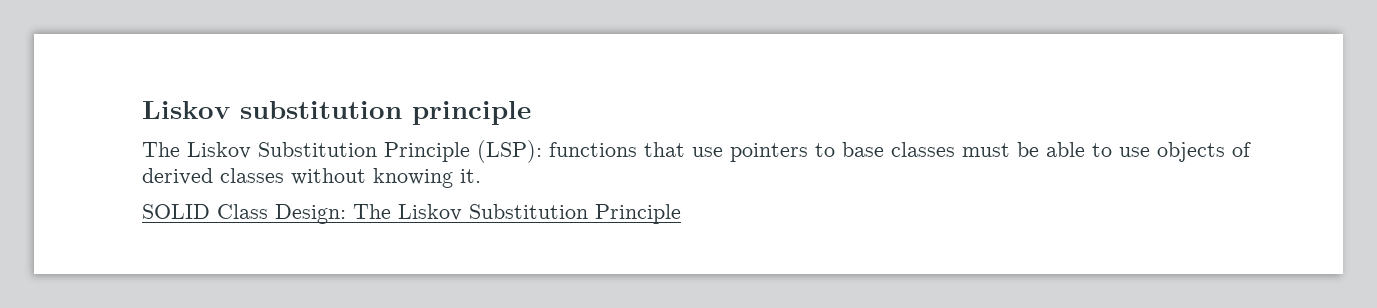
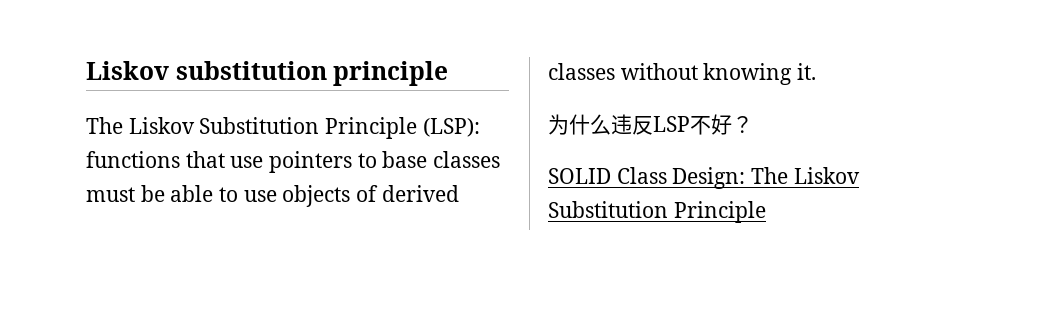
+ 为什么违反LSP不好？

